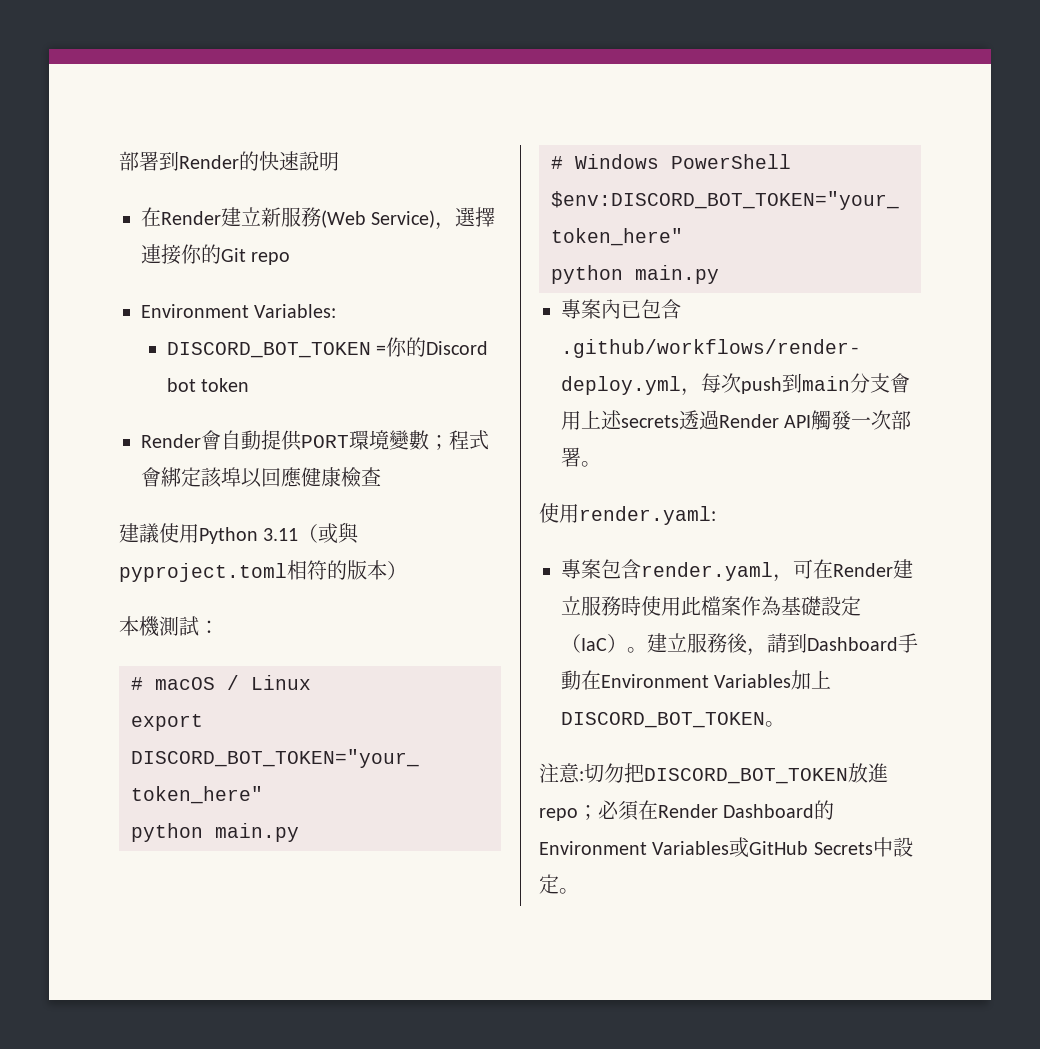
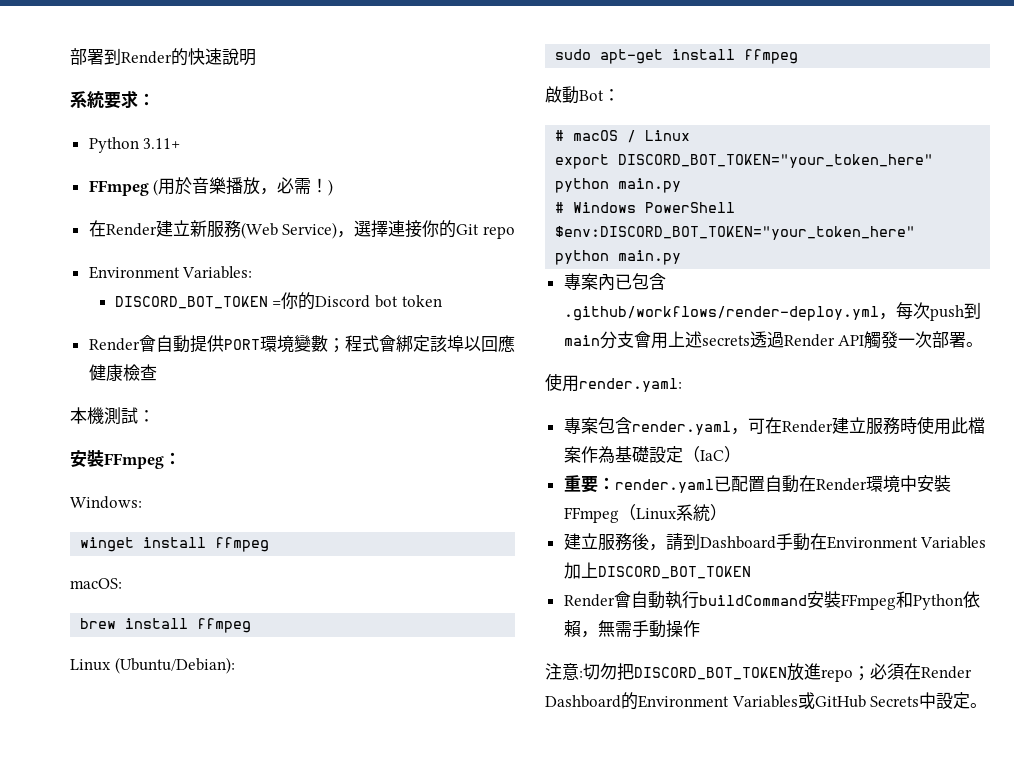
+ 系統要求：
+ Python 3.11+
+ FFmpeg (用於音樂播放，必需！)
- 建議使用Python 3.11（或與pyproject.toml相符的版本）
  本機測試：
+ 安裝FFmpeg：
+ Windows:
+ winget install ffmpeg
+ macOS:
+ brew install ffmpeg
+ Linux (Ubuntu/Debian):
+ sudo apt-get install ffmpeg
+ 啟動Bot：
- 專案包含render.yaml，可在Render建立服務時使用此檔案作為基礎設定（IaC）。建立服務後，請到Dashboard手動在Environment Variables加上DISCORD_BOT_TOKEN。
+ 專案包含render.yaml，可在Render建立服務時使用此檔案作為基礎設定（IaC）
+ 重要：render.yaml已配置自動在Render環境中安裝FFmpeg（Linux系統）
+ 建立服務後，請到Dashboard手動在Environment Variables加上DISCORD_BOT_TOKEN
+ Render會自動執行buildCommand安裝FFmpeg和Python依賴，無需手動操作

